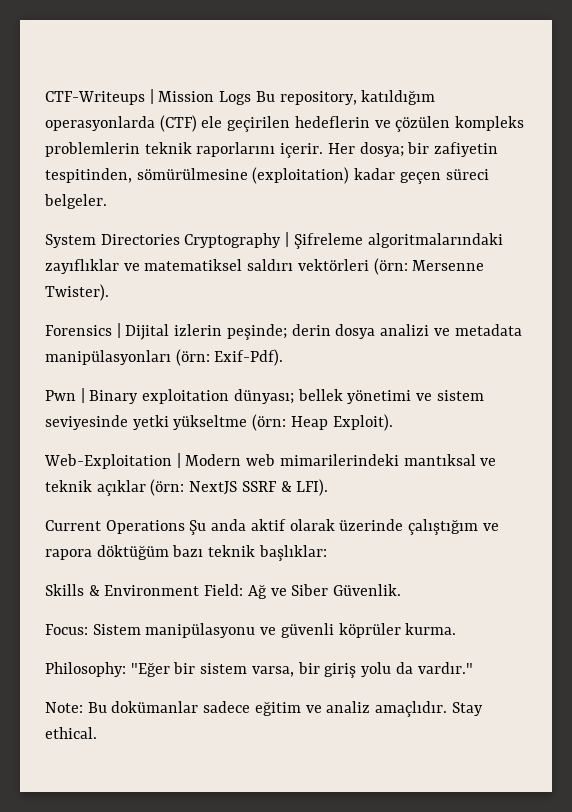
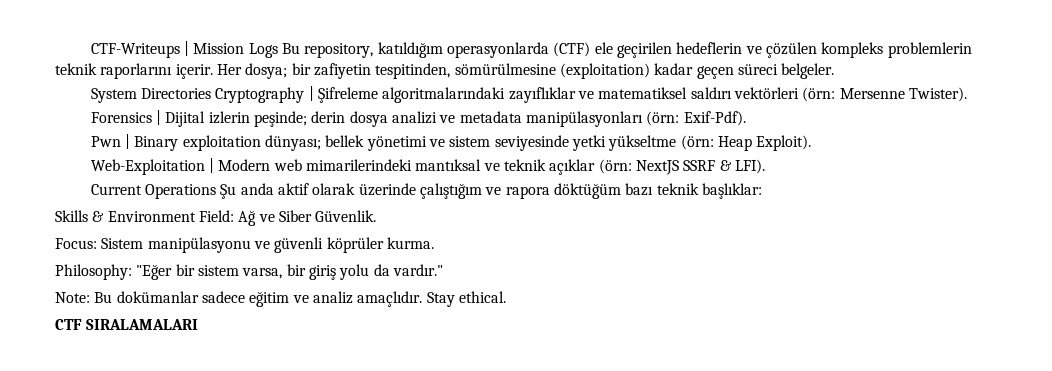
+ CTF SIRALAMALARI

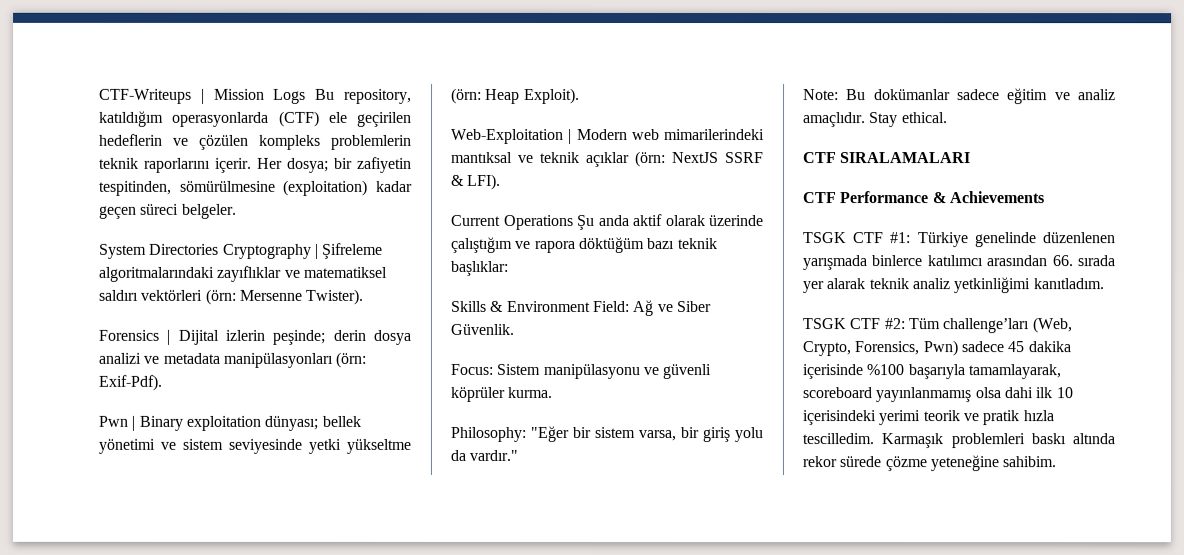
+ CTF Performance & Achievements
+ TSGK CTF #1: Türkiye genelinde düzenlenen yarışmada binlerce katılımcı arasından 66. sırada yer alarak teknik analiz yetkinliğimi kanıtladım.
+ TSGK CTF #2: Tüm challenge’ları (Web, Crypto, Forensics, Pwn) sadece 45 dakika içerisinde %100 başarıyla tamamlayarak, scoreboard yayınlanmamış olsa dahi ilk 10 içerisindeki yerimi teorik ve pratik hızla tescilledim. Karmaşık problemleri baskı altında rekor sürede çözme yeteneğine sahibim.

